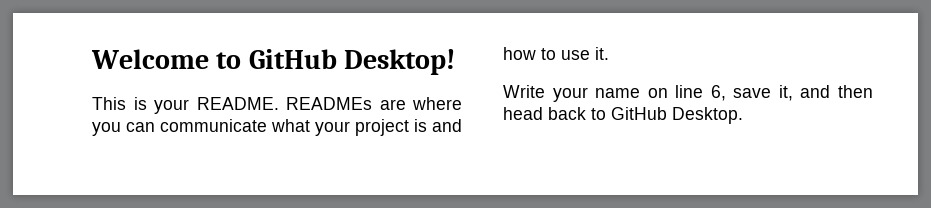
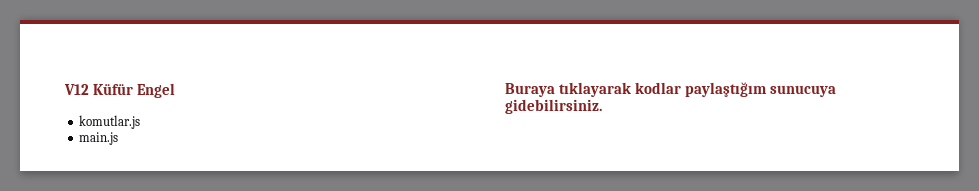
- Welcome to GitHub Desktop!
- This is your README. READMEs are where you can communicate what your project is and how to use it.
- Write your name on line 6, save it, and then head back to GitHub Desktop.
+ V12 Küfür Engel
+ komutlar.js
+ main.js
+ Buraya tıklayarak kodlar paylaştığım sunucuya gidebilirsiniz.

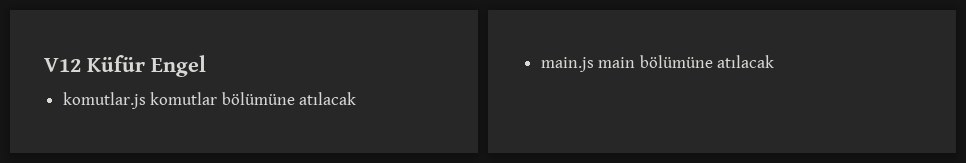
- komutlar.js
- main.js
- Buraya tıklayarak kodlar paylaştığım sunucuya gidebilirsiniz.
+ komutlar.js komutlar bölümüne atılacak
+ main.js main bölümüne atılacak

